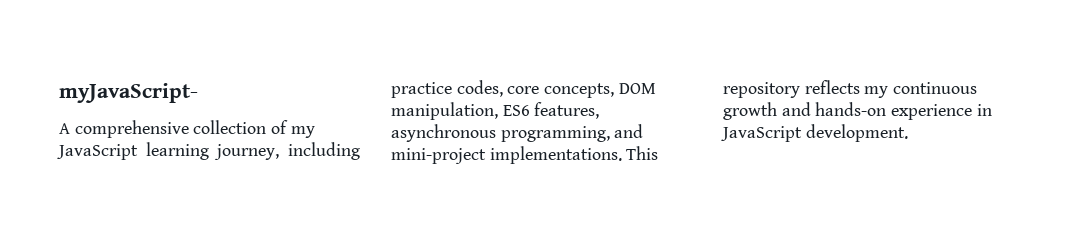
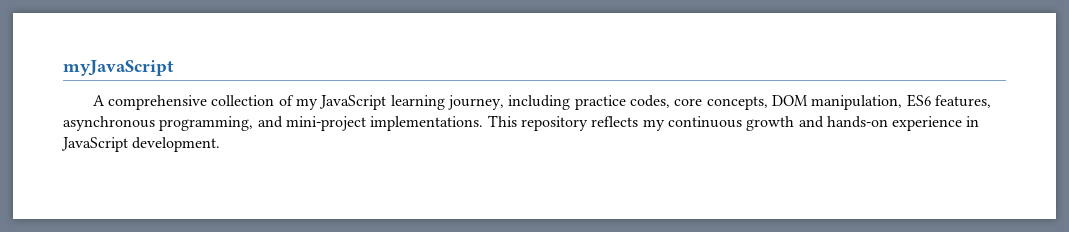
- myJavaScript-
+ myJavaScript

